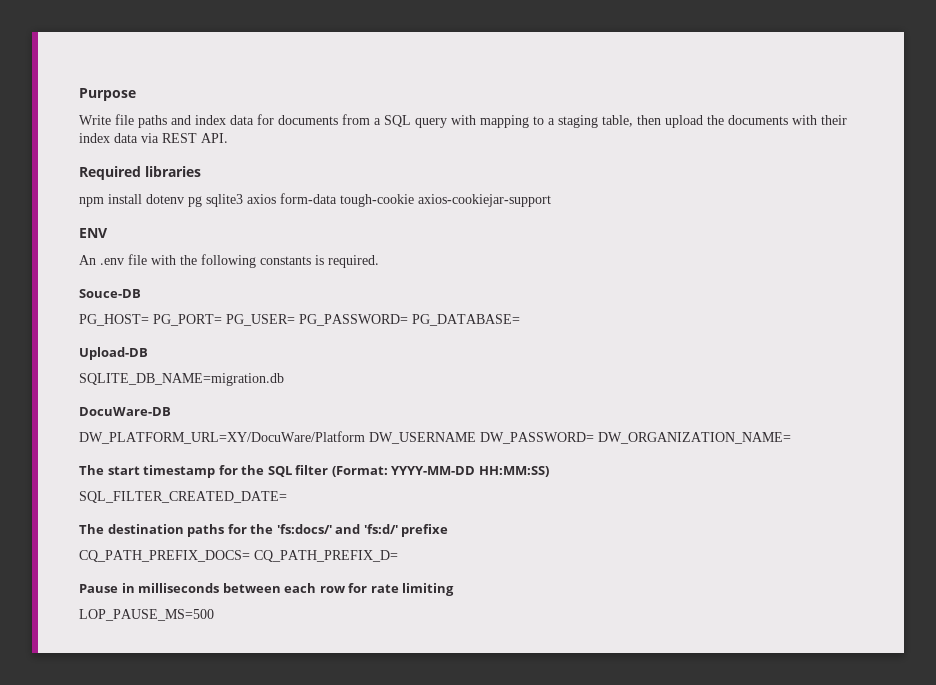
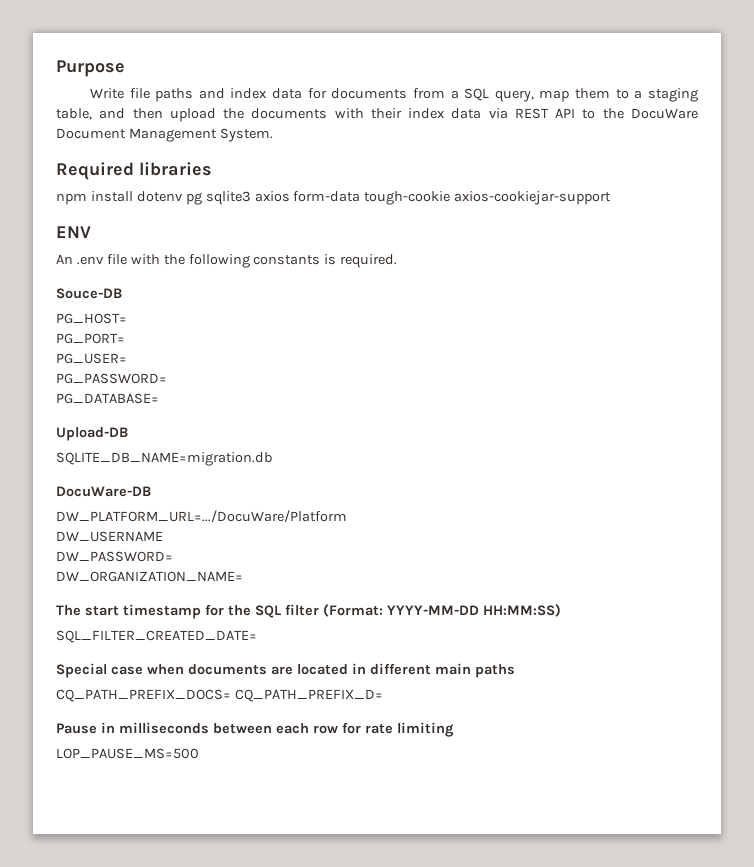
- Write file paths and index data for documents from a SQL query with mapping to a staging table, then upload the documents with their index data via REST API.
+ Write file paths and index data for documents from a SQL query, map them to a staging table, and then upload the documents with their index data via REST API to the DocuWare Document Management System.
- PG_HOST= PG_PORT= PG_USER= PG_PASSWORD= PG_DATABASE=
+ PG_HOST=
+ PG_PORT=
+ PG_USER=
+ PG_PASSWORD=
+ PG_DATABASE=
- DW_PLATFORM_URL=XY/DocuWare/Platform DW_USERNAME DW_PASSWORD= DW_ORGANIZATION_NAME=
+ DW_PLATFORM_URL=.../DocuWare/Platform
+ DW_USERNAME
+ DW_PASSWORD=
+ DW_ORGANIZATION_NAME=
- The destination paths for the 'fs:docs/' and 'fs:d/' prefixe
+ Special case when documents are located in different main paths

